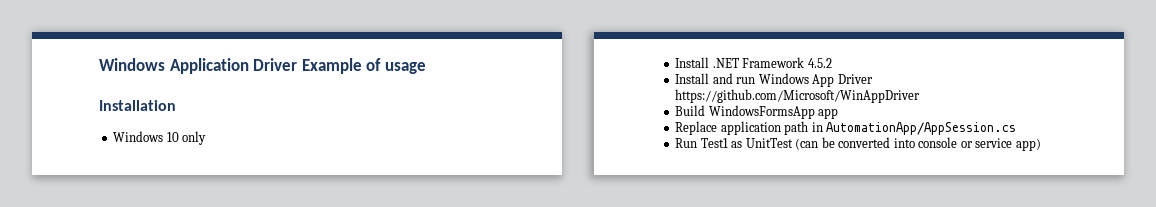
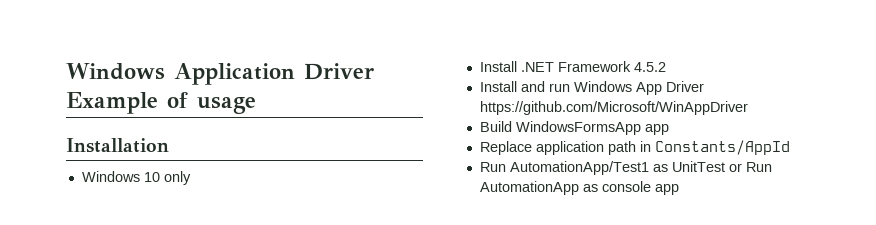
- Replace application path in AutomationApp/AppSession.cs
- Run Test1 as UnitTest (can be converted into console or service app)
+ Replace application path in Constants/AppId
+ Run AutomationApp/Test1 as UnitTest or Run AutomationApp as console app

